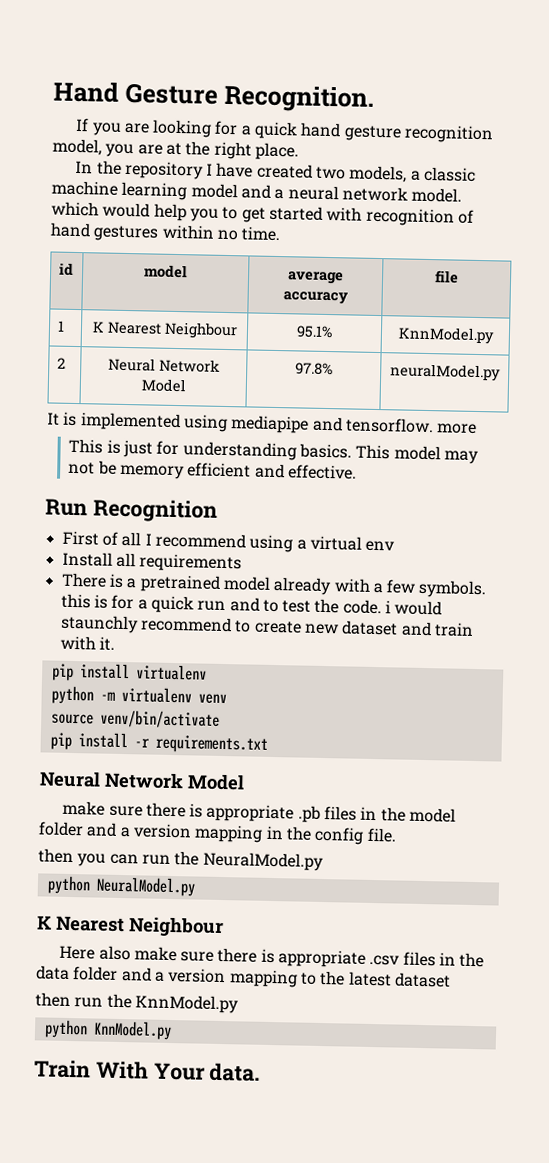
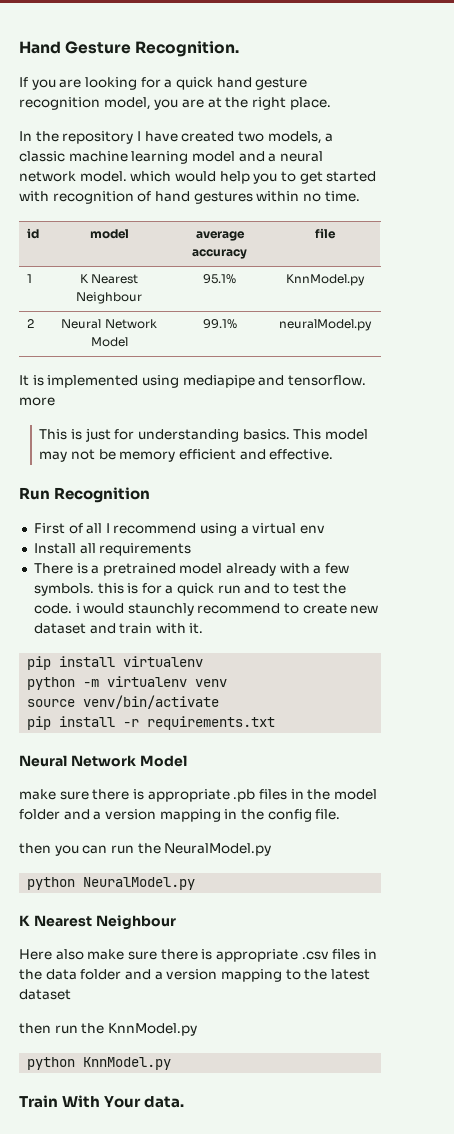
- 2 | Neural Network Model | 97.8% | neuralModel.py
+ 2 | Neural Network Model | 99.1% | neuralModel.py

